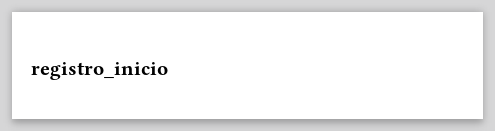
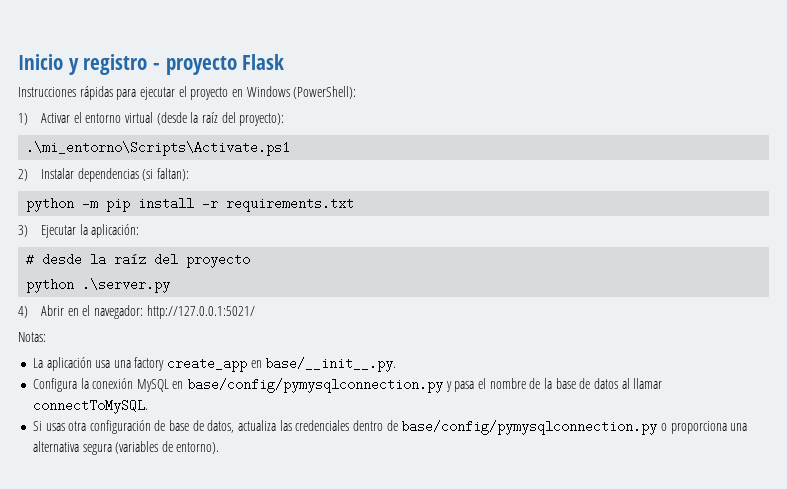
- registro_inicio
+ Inicio y registro - proyecto Flask
+ Instrucciones rápidas para ejecutar el proyecto en Windows (PowerShell):
+ 1) Activar el entorno virtual (desde la raíz del proyecto):
+ .\mi_entorno\Scripts\Activate.ps1
+ 2) Instalar dependencias (si faltan):
+ python -m pip install -r requirements.txt
+ 3) Ejecutar la aplicación:
+ # desde la raíz del proyecto
+ python .\server.py
+ 4) Abrir en el navegador: http://127.0.0.1:5021/
+ Notas:
+ La aplicación usa una factory create_app en base/__init__.py.
+ Configura la conexión MySQL en base/config/pymysqlconnection.py y pasa el nombre de la base de datos al llamar connectToMySQL.
+ Si usas otra configuración de base de datos, actualiza las credenciales dentro de base/config/pymysqlconnection.py o proporciona una alternativa segura (variables de entorno).

